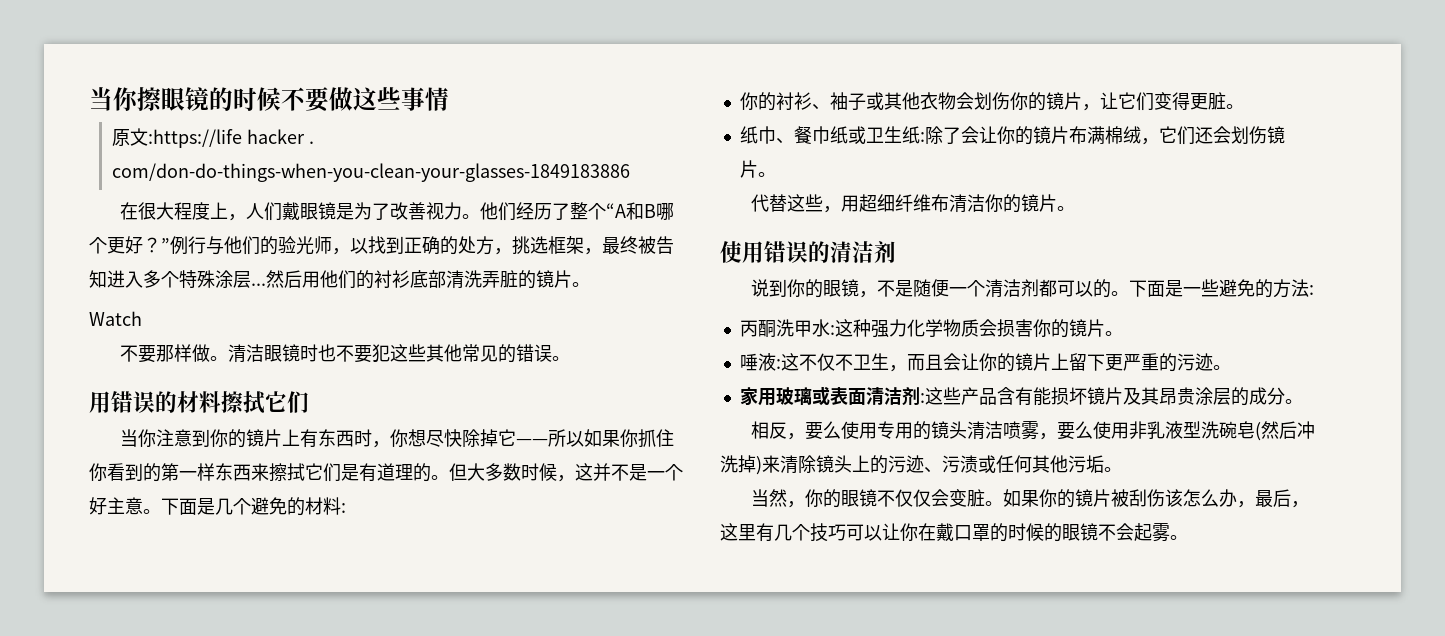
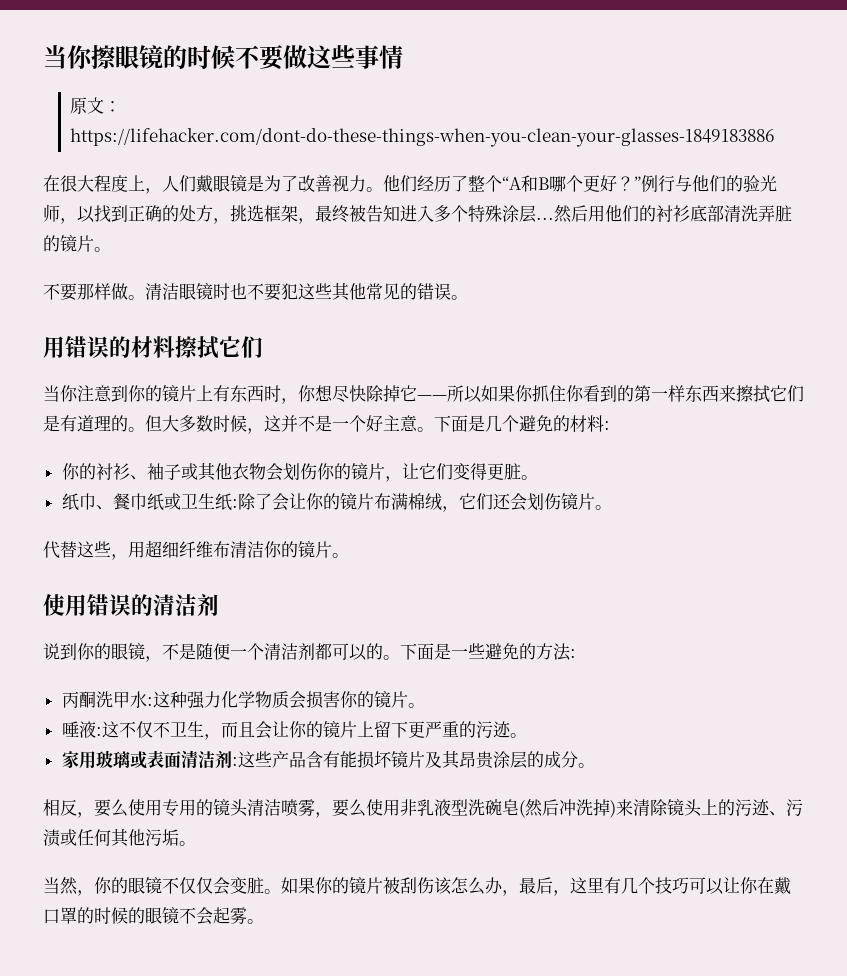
- 原文:https://life hacker . com/don-do-things-when-you-clean-your-glasses-1849183886
+ 原文：https://lifehacker.com/dont-do-these-things-when-you-clean-your-glasses-1849183886
- Watch

